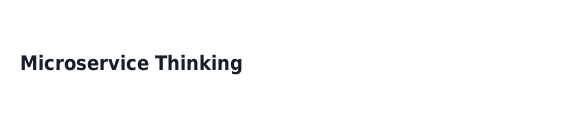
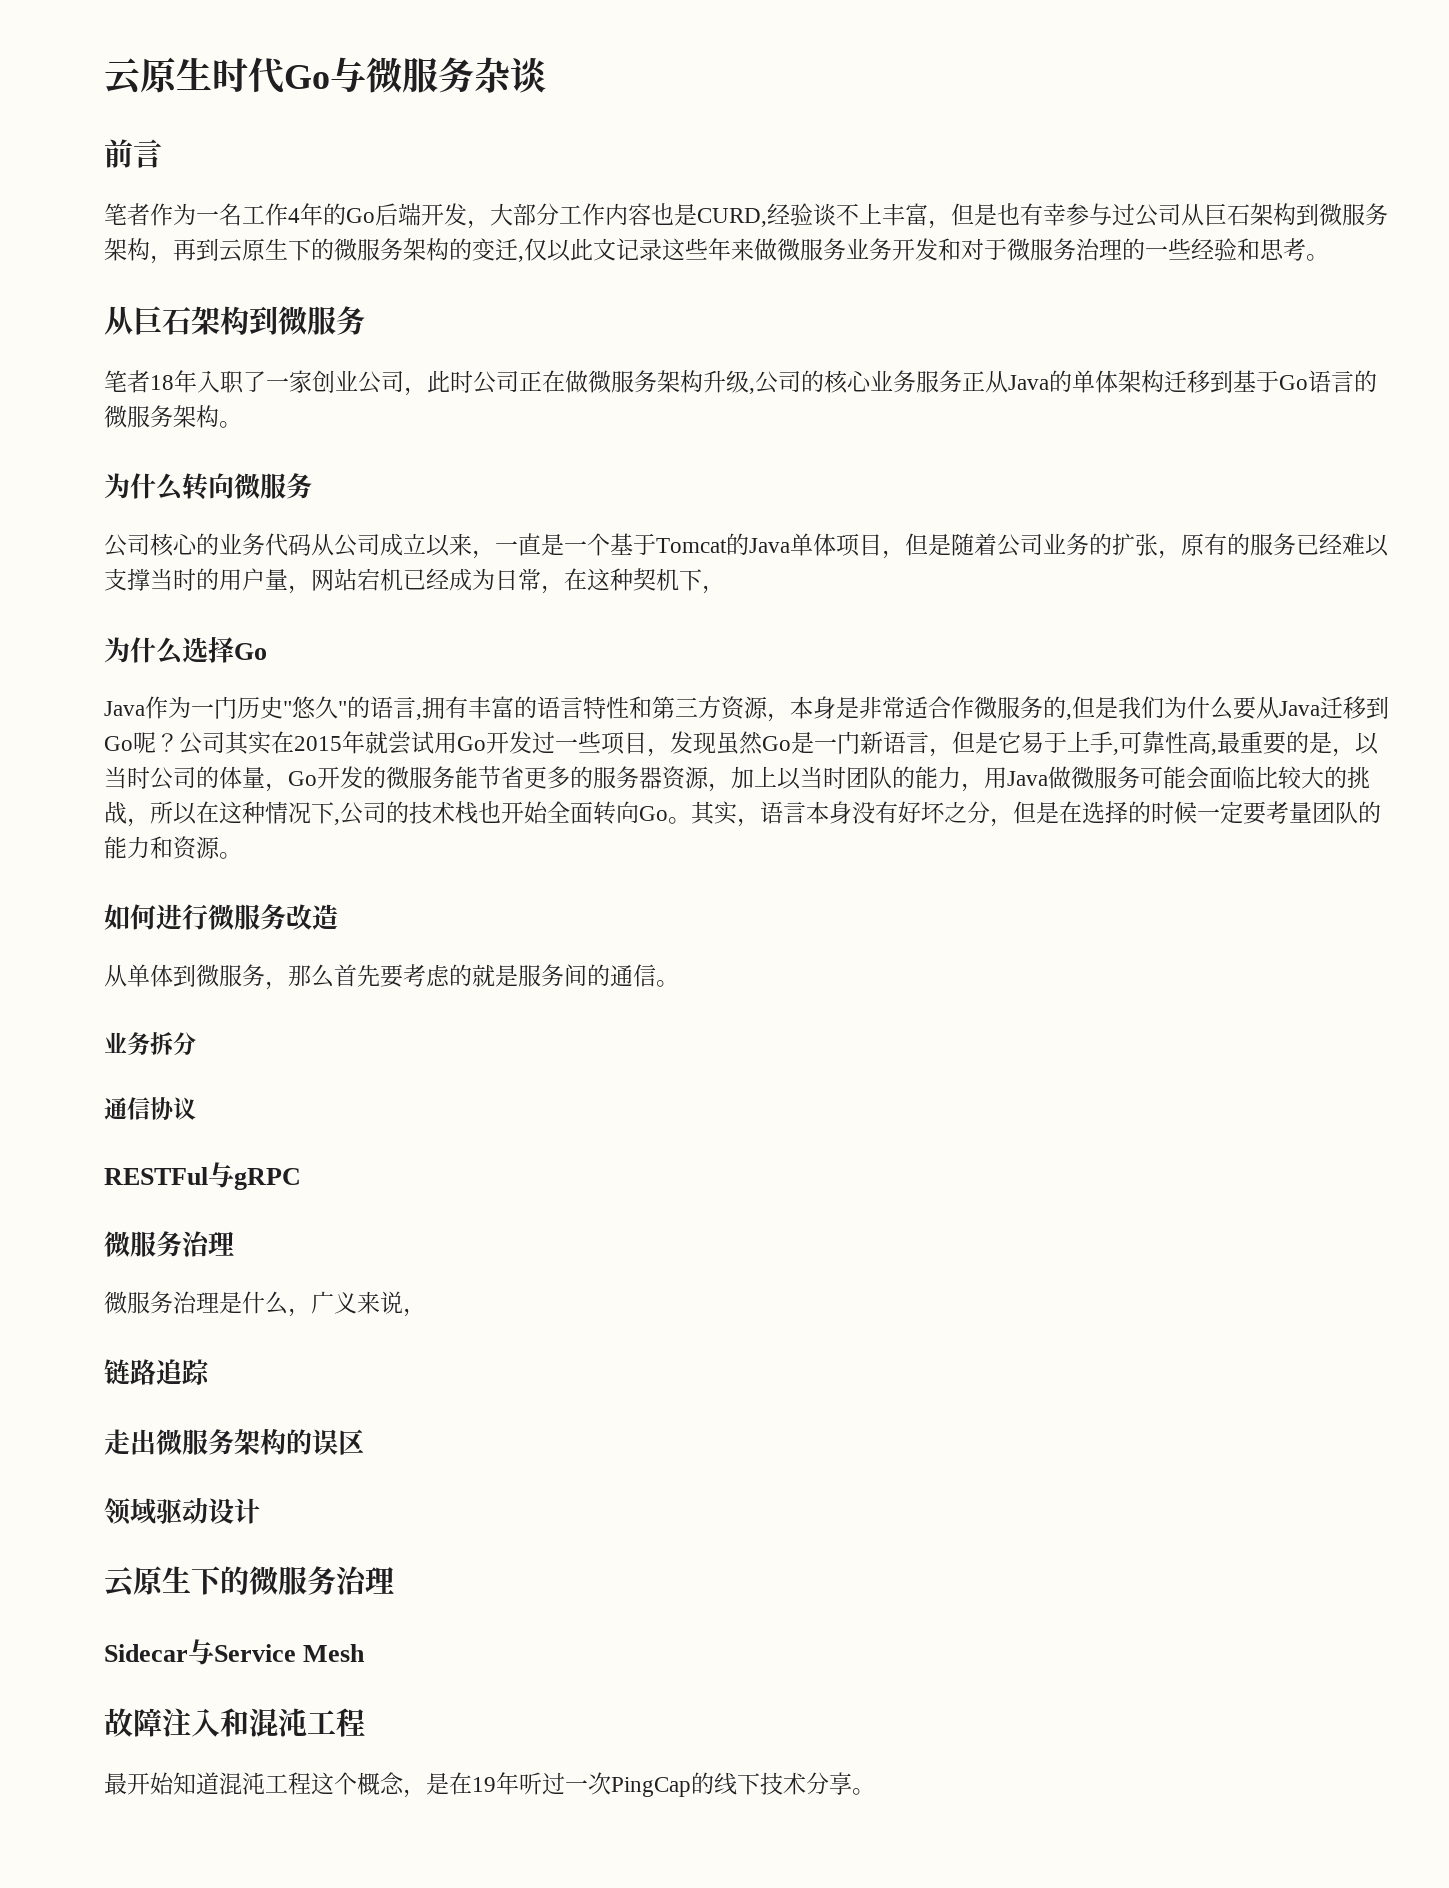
- Microservice Thinking
+ 云原生时代Go与微服务杂谈
+ 前言
+ 笔者作为一名工作4年的Go后端开发，大部分工作内容也是CURD,经验谈不上丰富，但是也有幸参与过公司从巨石架构到微服务架构，再到云原生下的微服务架构的变迁,仅以此文记录这些年来做微服务业务开发和对于微服务治理的一些经验和思考。
+ 从巨石架构到微服务
+ 笔者18年入职了一家创业公司，此时公司正在做微服务架构升级,公司的核心业务服务正从Java的单体架构迁移到基于Go语言的微服务架构。
+ 为什么转向微服务
+ 公司核心的业务代码从公司成立以来，一直是一个基于Tomcat的Java单体项目，但是随着公司业务的扩张，原有的服务已经难以支撑当时的用户量，网站宕机已经成为日常，在这种契机下，
+ 为什么选择Go
+ Java作为一门历史"悠久"的语言,拥有丰富的语言特性和第三方资源，本身是非常适合作微服务的,但是我们为什么要从Java迁移到Go呢？公司其实在2015年就尝试用Go开发过一些项目，发现虽然Go是一门新语言，但是它易于上手,可靠性高,最重要的是，以当时公司的体量，Go开发的微服务能节省更多的服务器资源，加上以当时团队的能力，用Java做微服务可能会面临比较大的挑战，所以在这种情况下,公司的技术栈也开始全面转向Go。其实，语言本身没有好坏之分，但是在选择的时候一定要考量团队的能力和资源。
+ 如何进行微服务改造
+ 从单体到微服务，那么首先要考虑的就是服务间的通信。
+ 业务拆分
+ 通信协议
+ RESTFul与gRPC
+ 微服务治理
+ 微服务治理是什么，广义来说，
+ 链路追踪
+ 走出微服务架构的误区
+ 领域驱动设计
+ 云原生下的微服务治理
+ Sidecar与Service Mesh
+ 故障注入和混沌工程
+ 最开始知道混沌工程这个概念，是在19年听过一次PingCap的线下技术分享。

